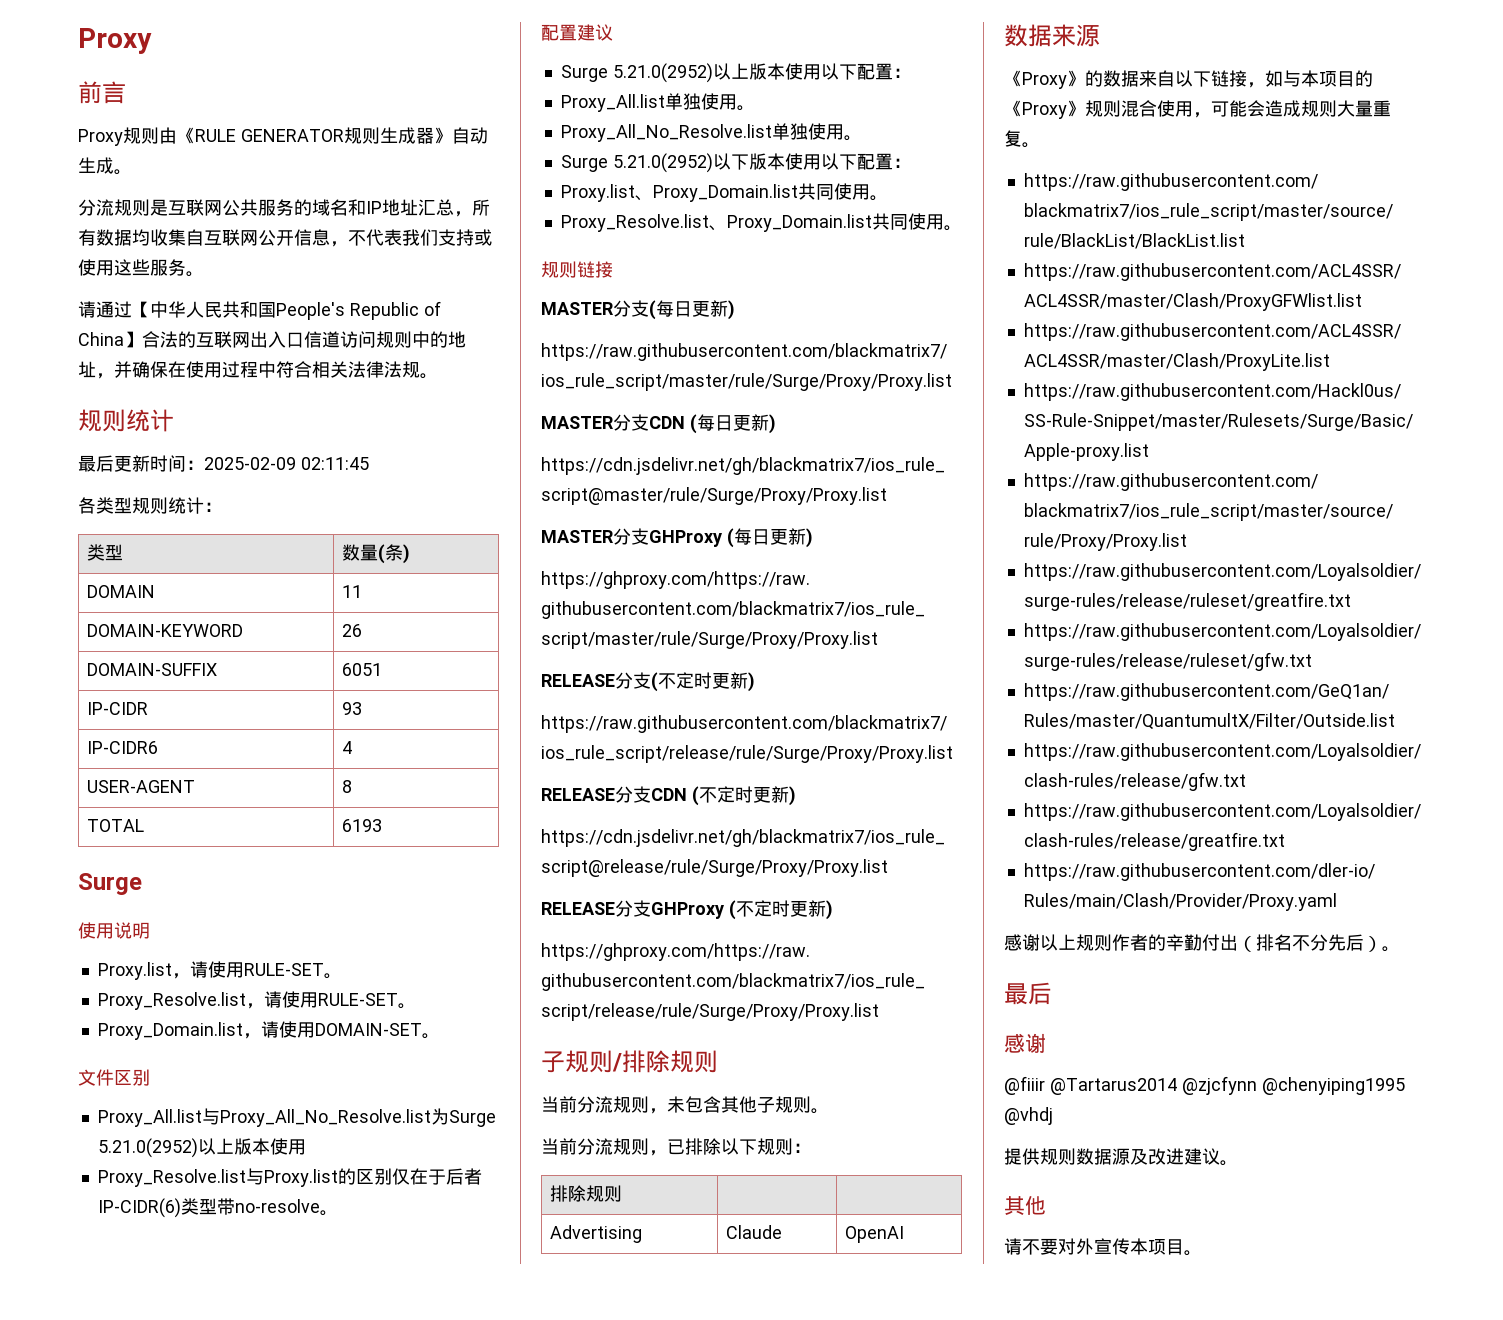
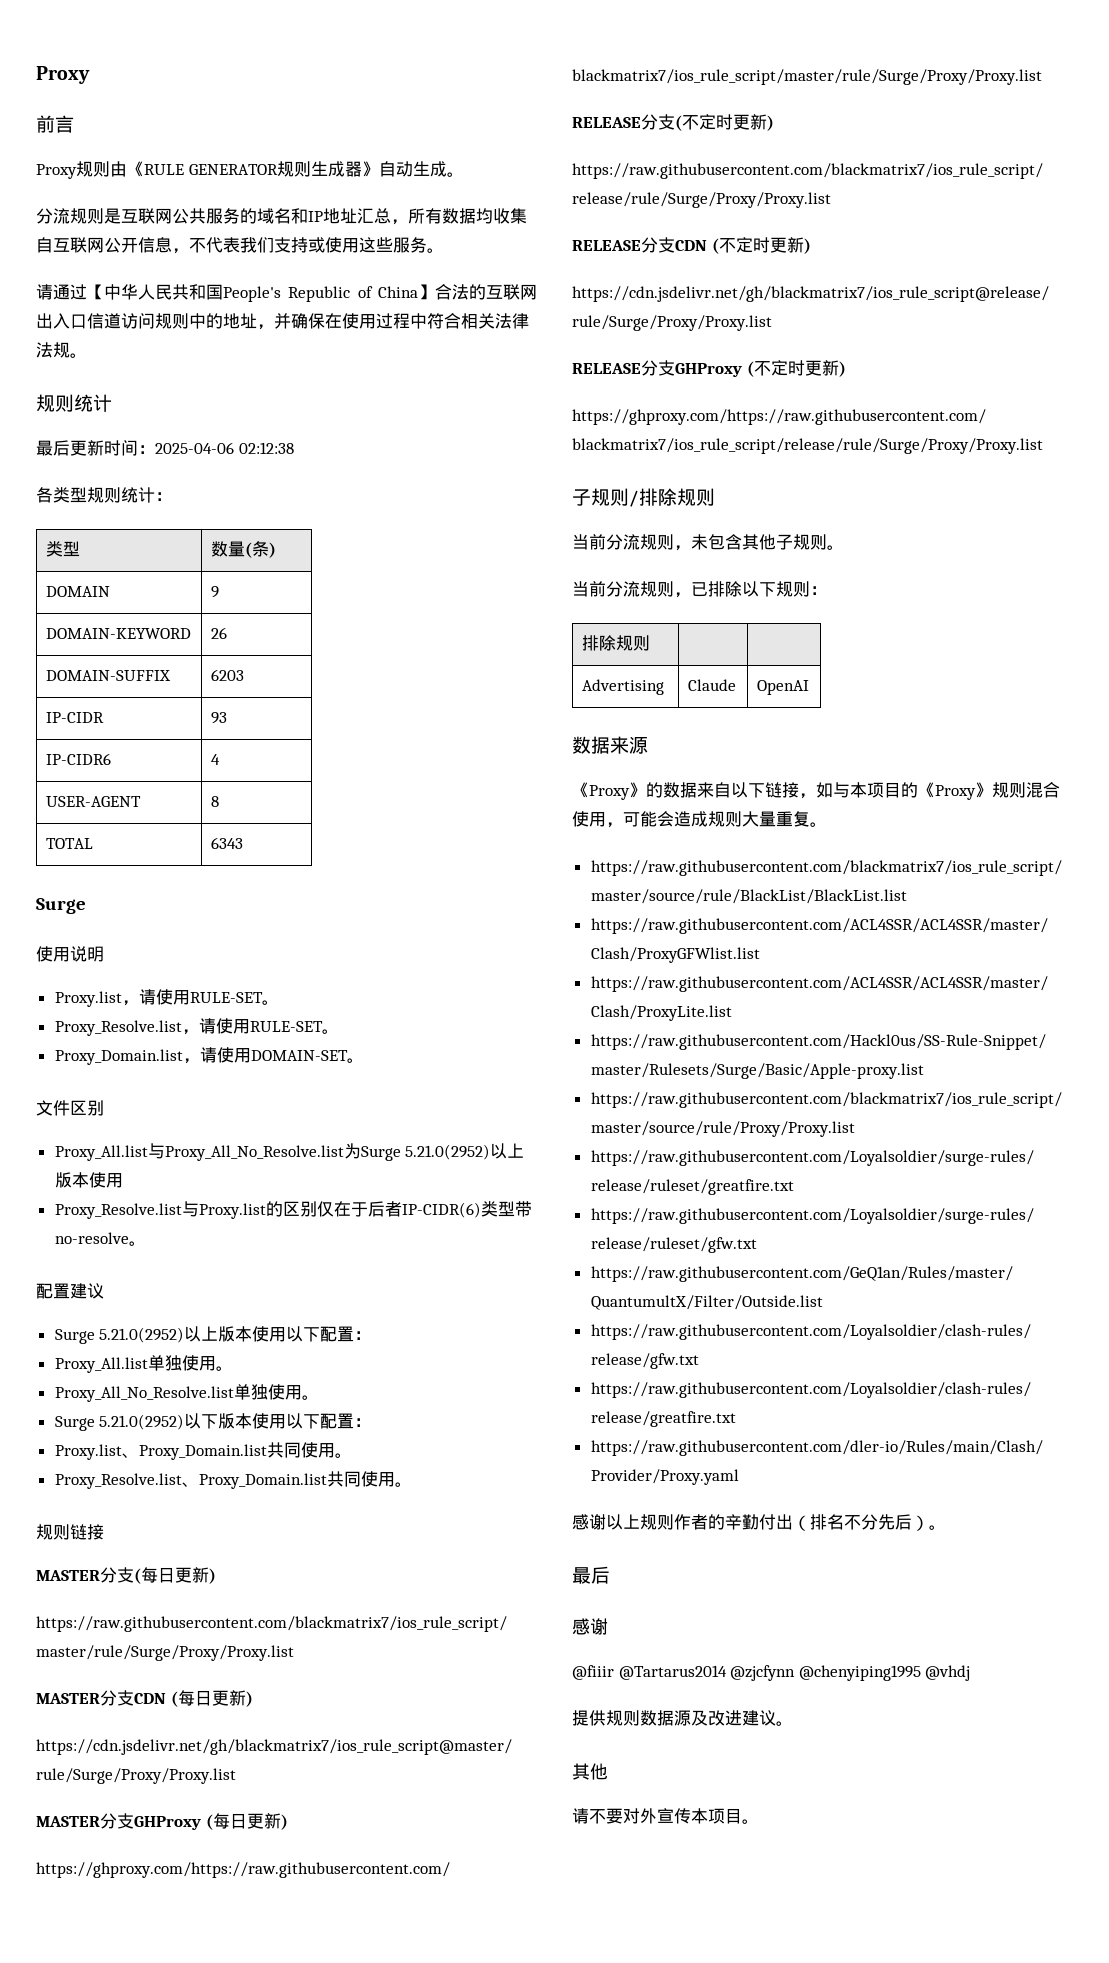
- 最后更新时间：2025-02-09 02:11:45
+ 最后更新时间：2025-04-06 02:12:38
- DOMAIN | 11
+ DOMAIN | 9
- DOMAIN-SUFFIX | 6051
+ DOMAIN-SUFFIX | 6203
- TOTAL | 6193
+ TOTAL | 6343

